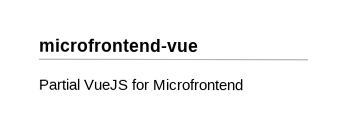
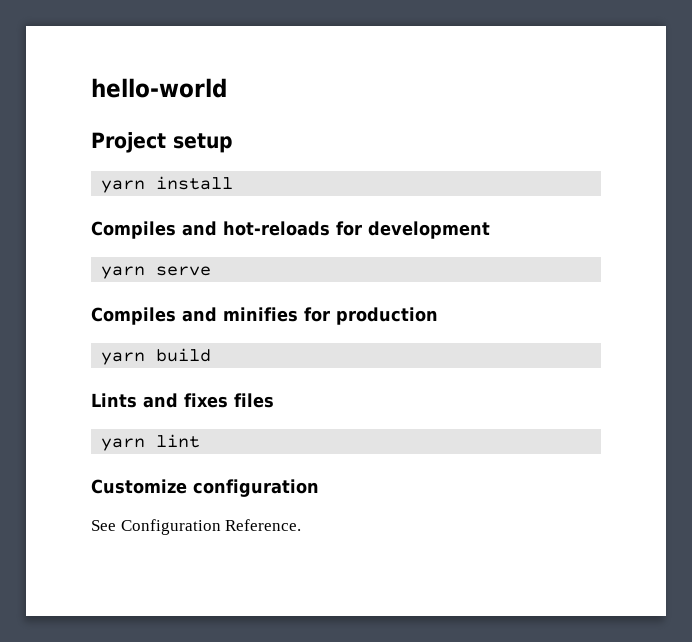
- microfrontend-vue
- Partial VueJS for Microfrontend
+ hello-world
+ Project setup
+ yarn install
+ Compiles and hot-reloads for development
+ yarn serve
+ Compiles and minifies for production
+ yarn build
+ Lints and fixes files
+ yarn lint
+ Customize configuration
+ See Configuration Reference.

